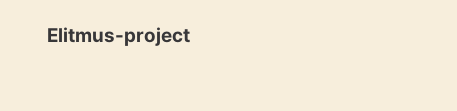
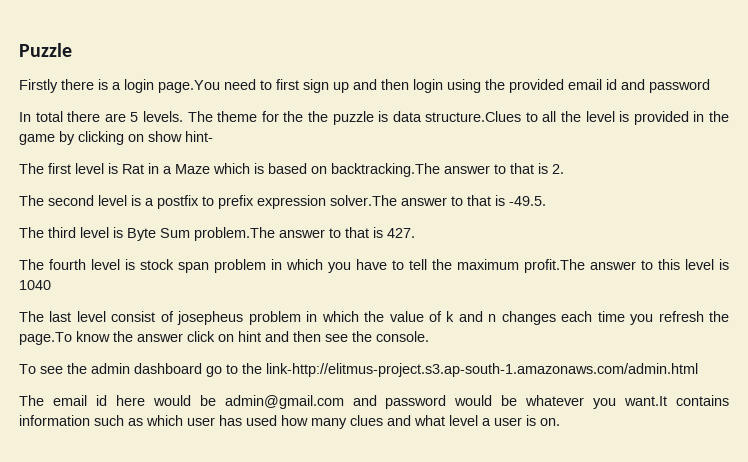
- Elitmus-project
+ Puzzle
+ Firstly there is a login page.You need to first sign up and then login using the provided email id and password
+ In total there are 5 levels. The theme for the the puzzle is data structure.Clues to all the level is provided in the game by clicking on show hint-
+ The first level is Rat in a Maze which is based on backtracking.The answer to that is 2.
+ The second level is a postfix to prefix expression solver.The answer to that is -49.5.
+ The third level is Byte Sum problem.The answer to that is 427.
+ The fourth level is stock span problem in which you have to tell the maximum profit.The answer to this level is 1040
+ The last level consist of josepheus problem in which the value of k and n changes each time you refresh the page.To know the answer click on hint and then see the console.
+ To see the admin dashboard go to the link-http://elitmus-project.s3.ap-south-1.amazonaws.com/admin.html
+ The email id here would be admin@gmail.com and password would be whatever you want.It contains information such as which user has used how many clues and what level a user is on.

